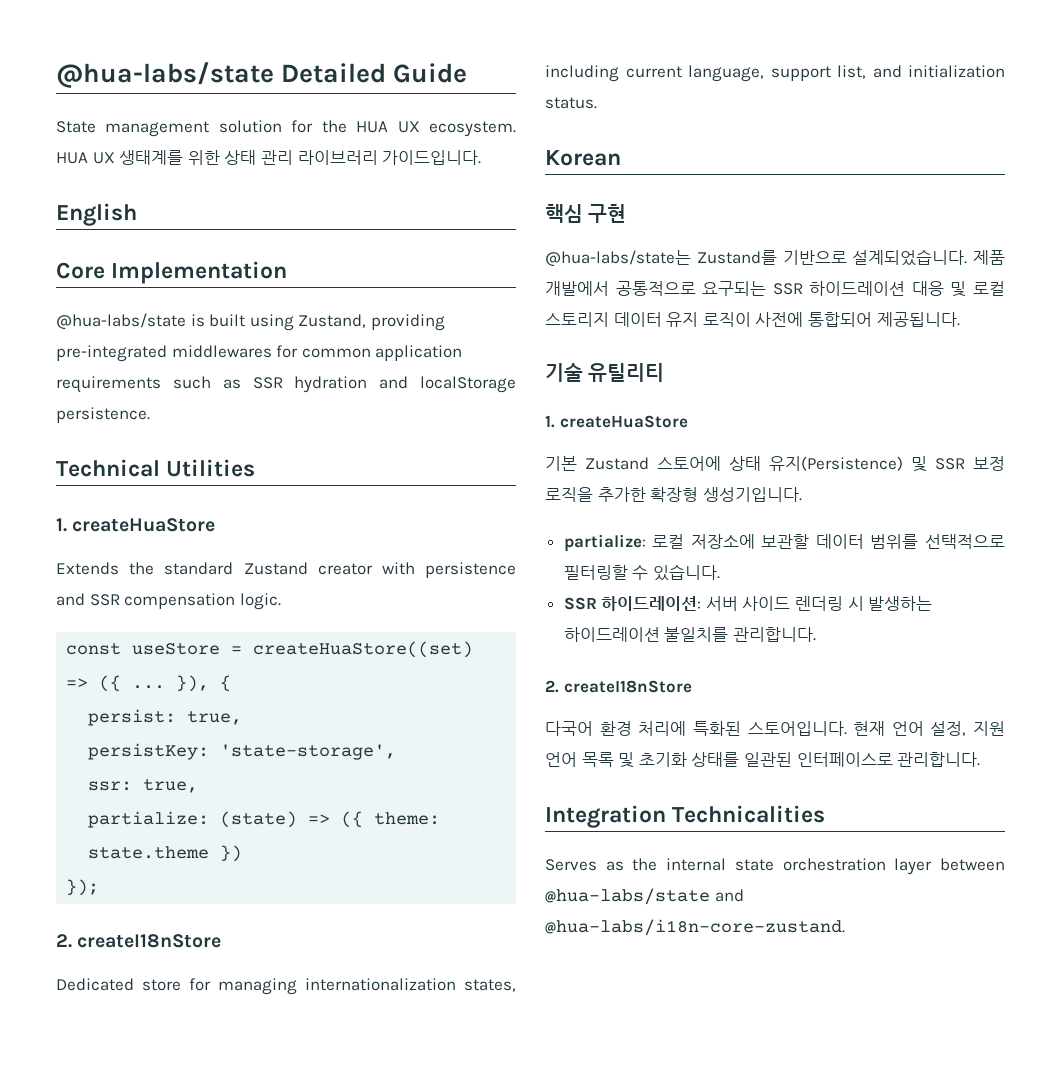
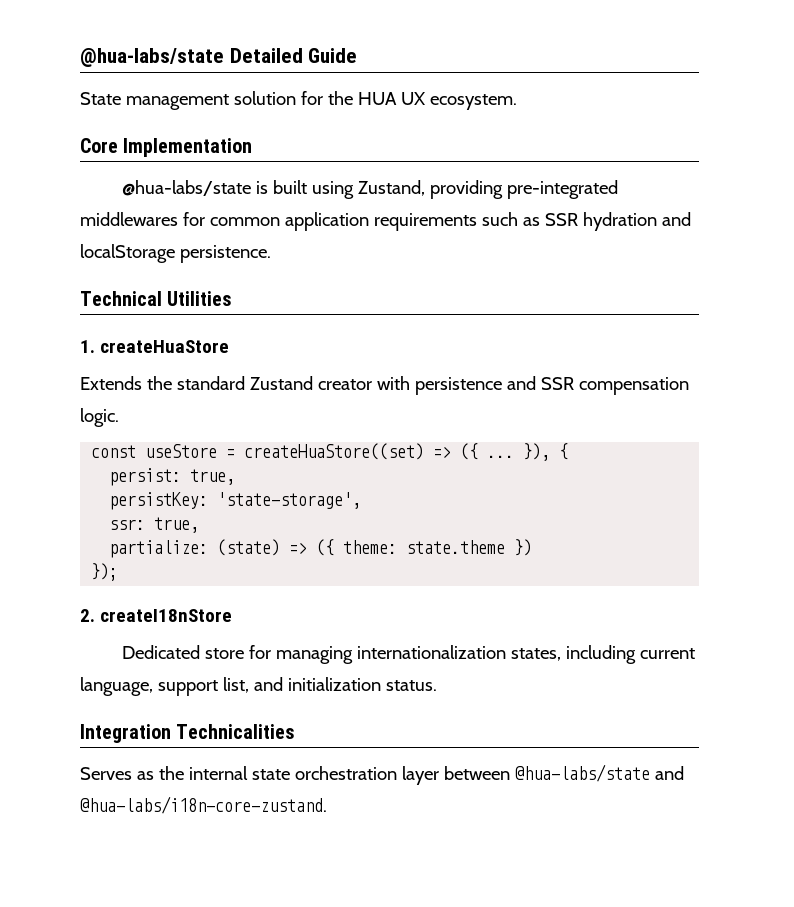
- HUA UX 생태계를 위한 상태 관리 라이브러리 가이드입니다.
- English
- Korean
- 핵심 구현
- @hua-labs/state는 Zustand를 기반으로 설계되었습니다. 제품 개발에서 공통적으로 요구되는 SSR 하이드레이션 대응 및 로컬 스토리지 데이터 유지 로직이 사전에 통합되어 제공됩니다.
- 기술 유틸리티
- 1. createHuaStore
- 기본 Zustand 스토어에 상태 유지(Persistence) 및 SSR 보정 로직을 추가한 확장형 생성기입니다.
- partialize: 로컬 저장소에 보관할 데이터 범위를 선택적으로 필터링할 수 있습니다.
- SSR 하이드레이션: 서버 사이드 렌더링 시 발생하는 하이드레이션 불일치를 관리합니다.
- 2. createI18nStore
- 다국어 환경 처리에 특화된 스토어입니다. 현재 언어 설정, 지원 언어 목록 및 초기화 상태를 일관된 인터페이스로 관리합니다.

